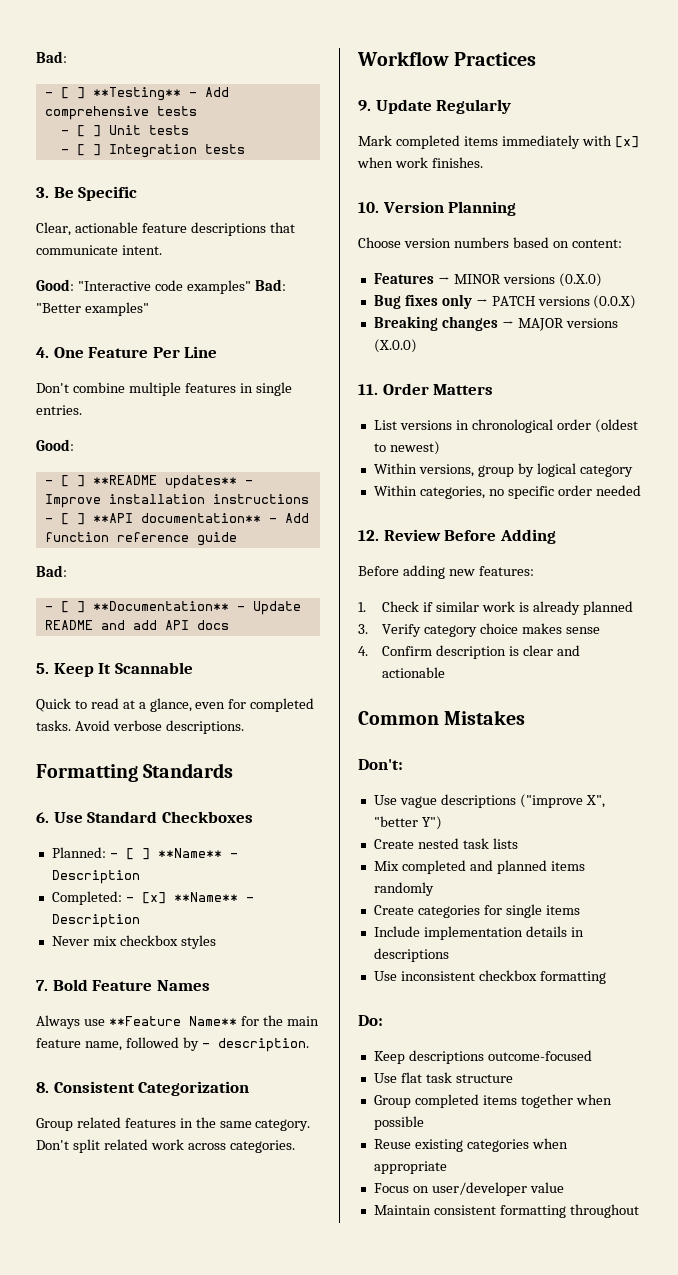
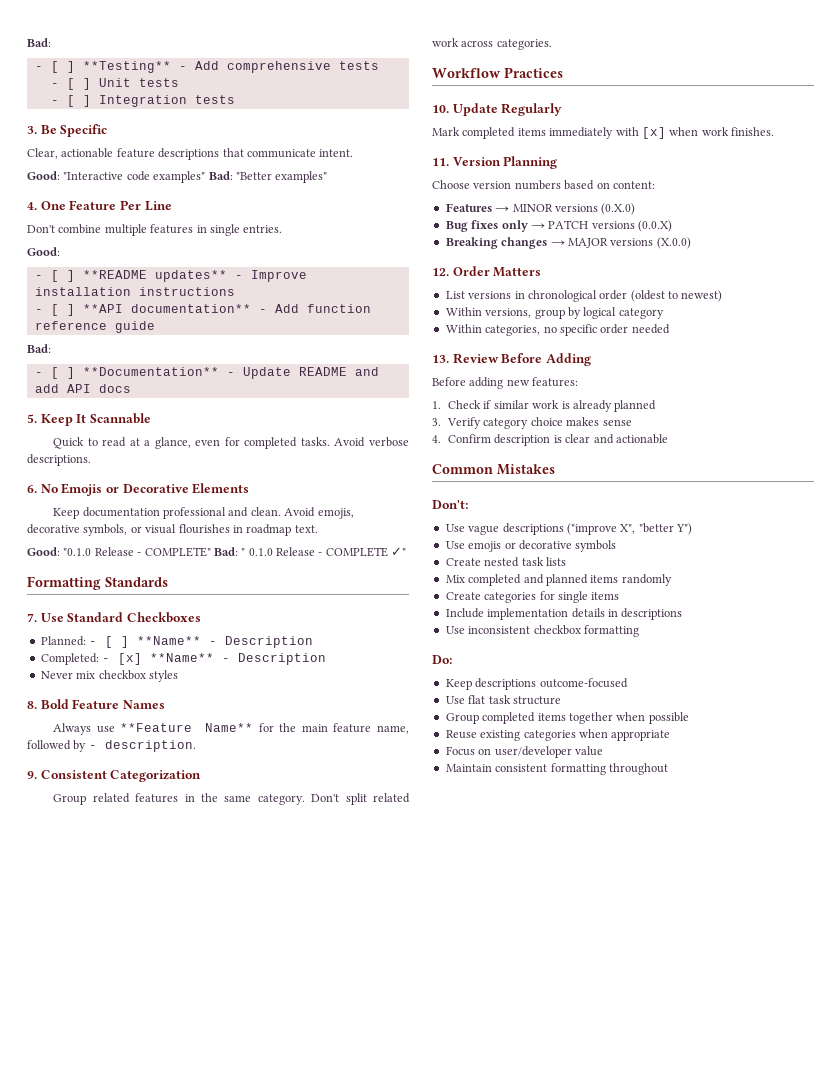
+ 6. No Emojis or Decorative Elements
+ Keep documentation professional and clean. Avoid emojis, decorative symbols, or visual flourishes in roadmap text.
+ Good: "0.1.0 Release - COMPLETE" Bad: " 0.1.0 Release - COMPLETE ✓"
- 6. Use Standard Checkboxes
+ 7. Use Standard Checkboxes
- 7. Bold Feature Names
+ 8. Bold Feature Names
- 8. Consistent Categorization
+ 9. Consistent Categorization
- 9. Update Regularly
+ 10. Update Regularly
- 10. Version Planning
+ 11. Version Planning
- 11. Order Matters
+ 12. Order Matters
- 12. Review Before Adding
+ 13. Review Before Adding
+ Use emojis or decorative symbols

